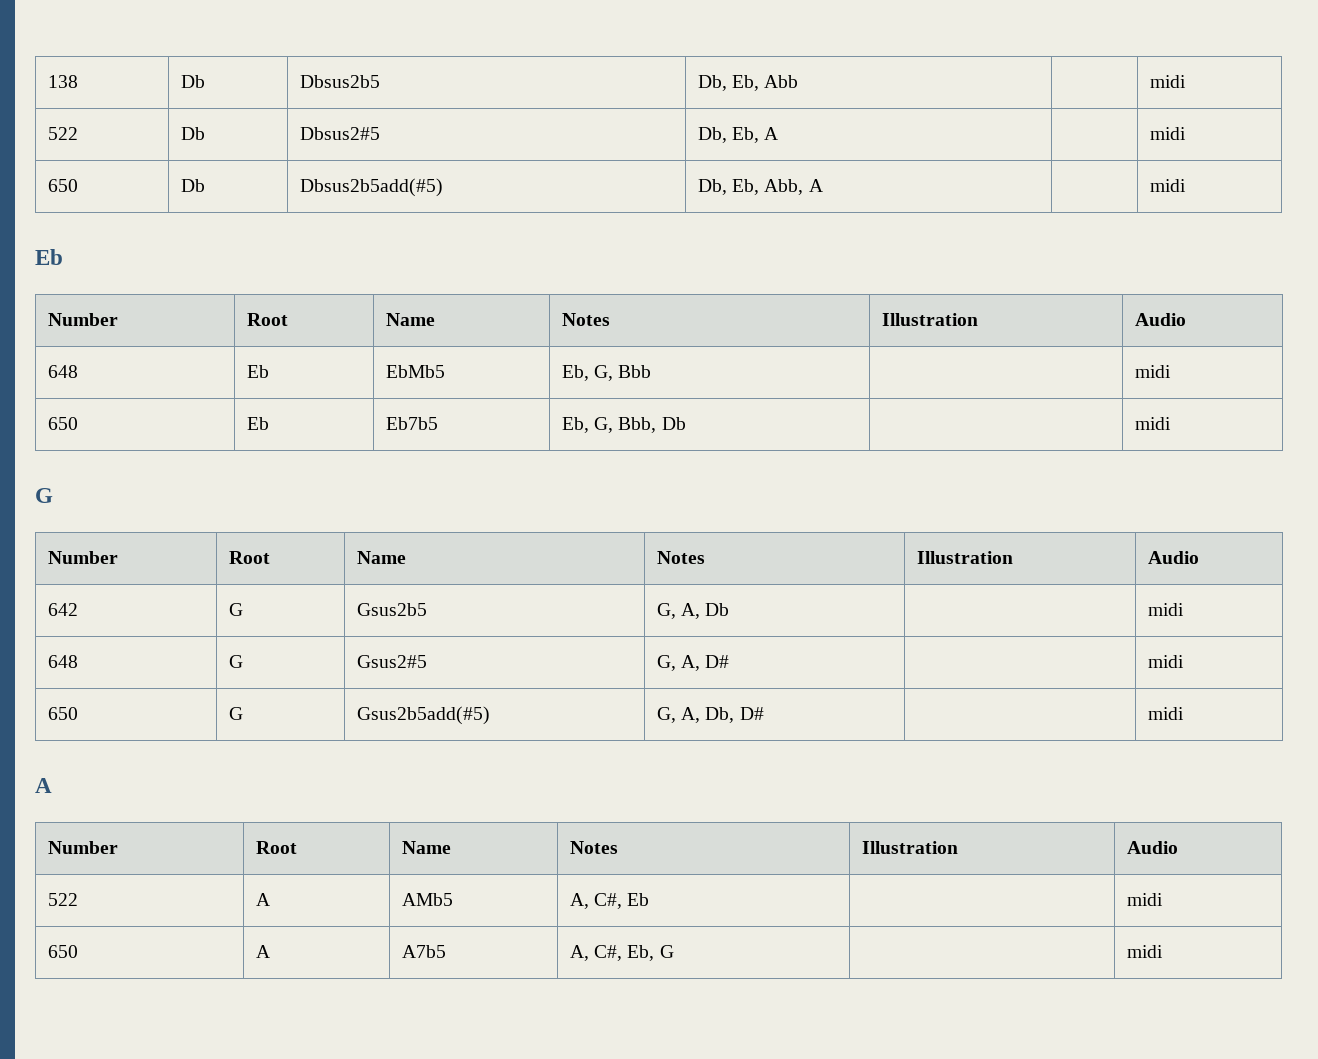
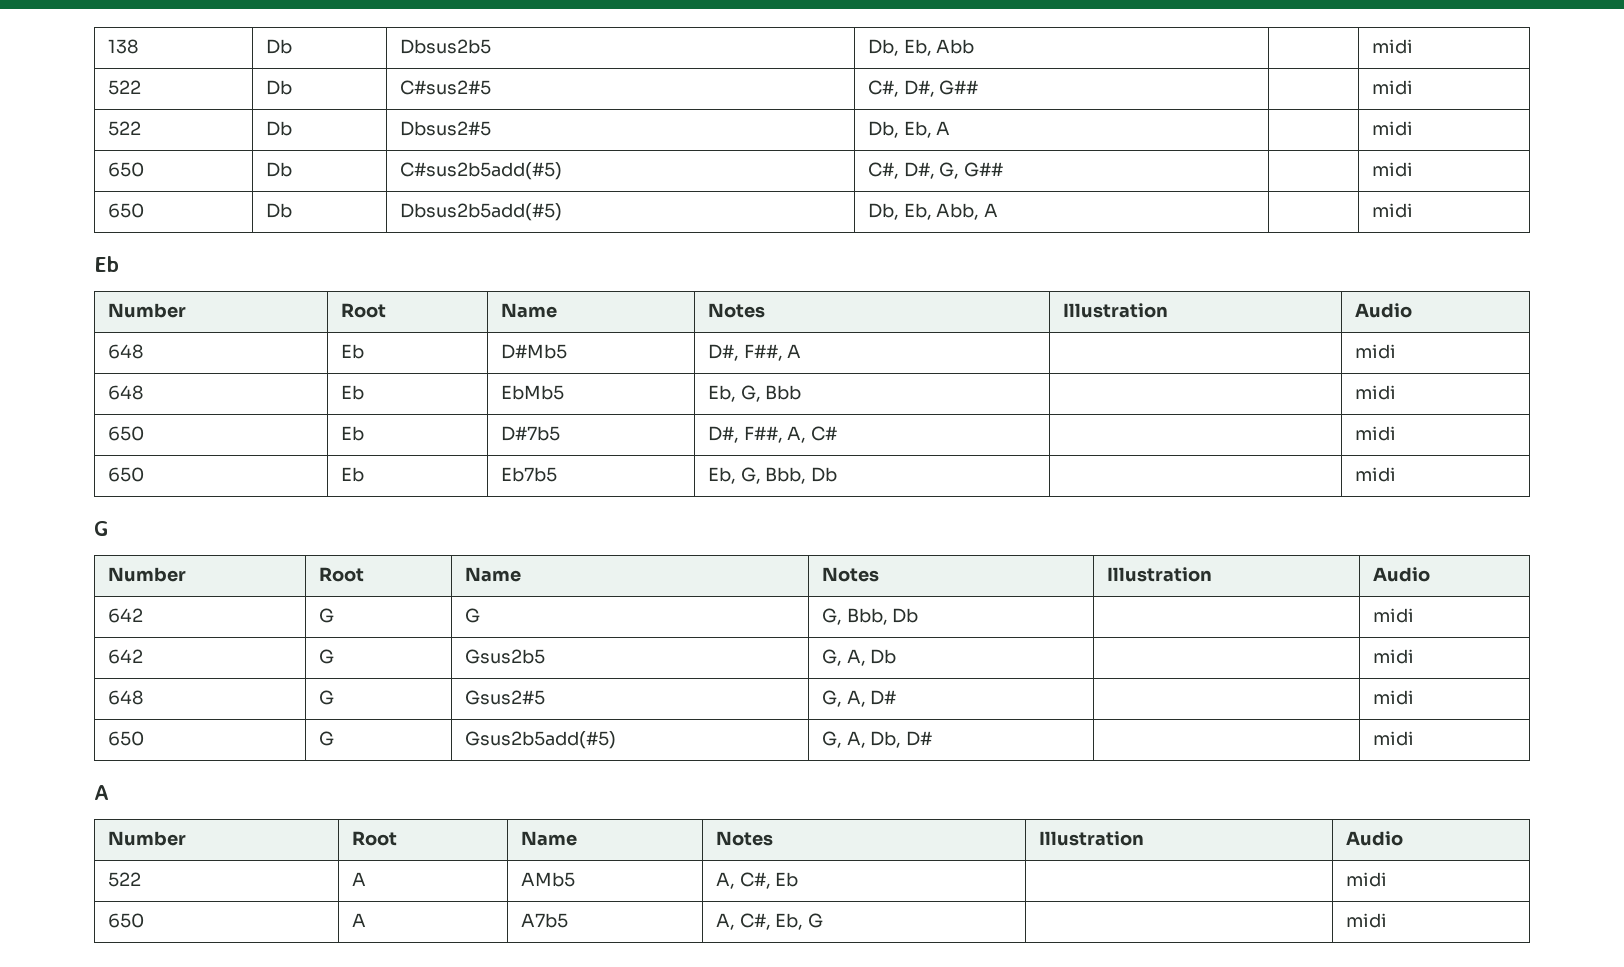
+ 522 | Db | C#sus2#5 | C#, D#, G## | | midi
+ 650 | Db | C#sus2b5add(#5) | C#, D#, G, G## | | midi
+ 648 | Eb | D#Mb5 | D#, F##, A | | midi
+ 650 | Eb | D#7b5 | D#, F##, A, C# | | midi
+ 642 | G | G | G, Bbb, Db | | midi

